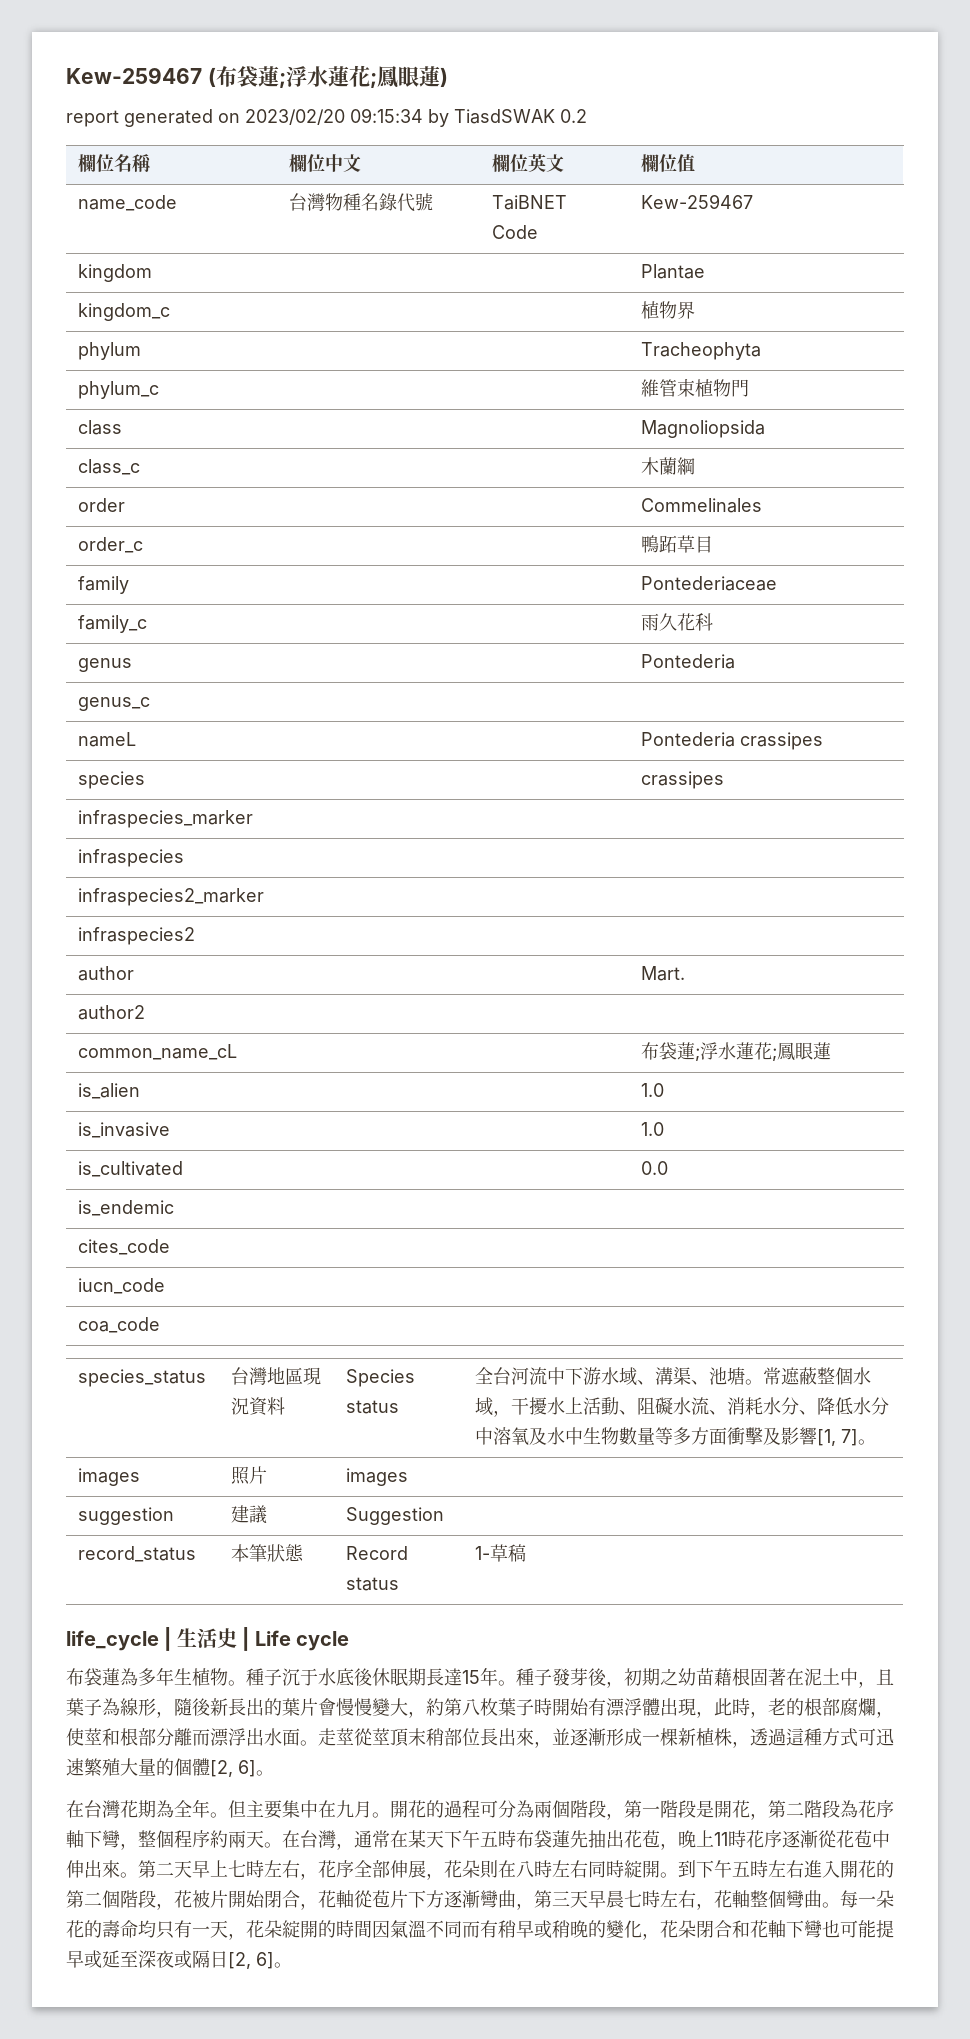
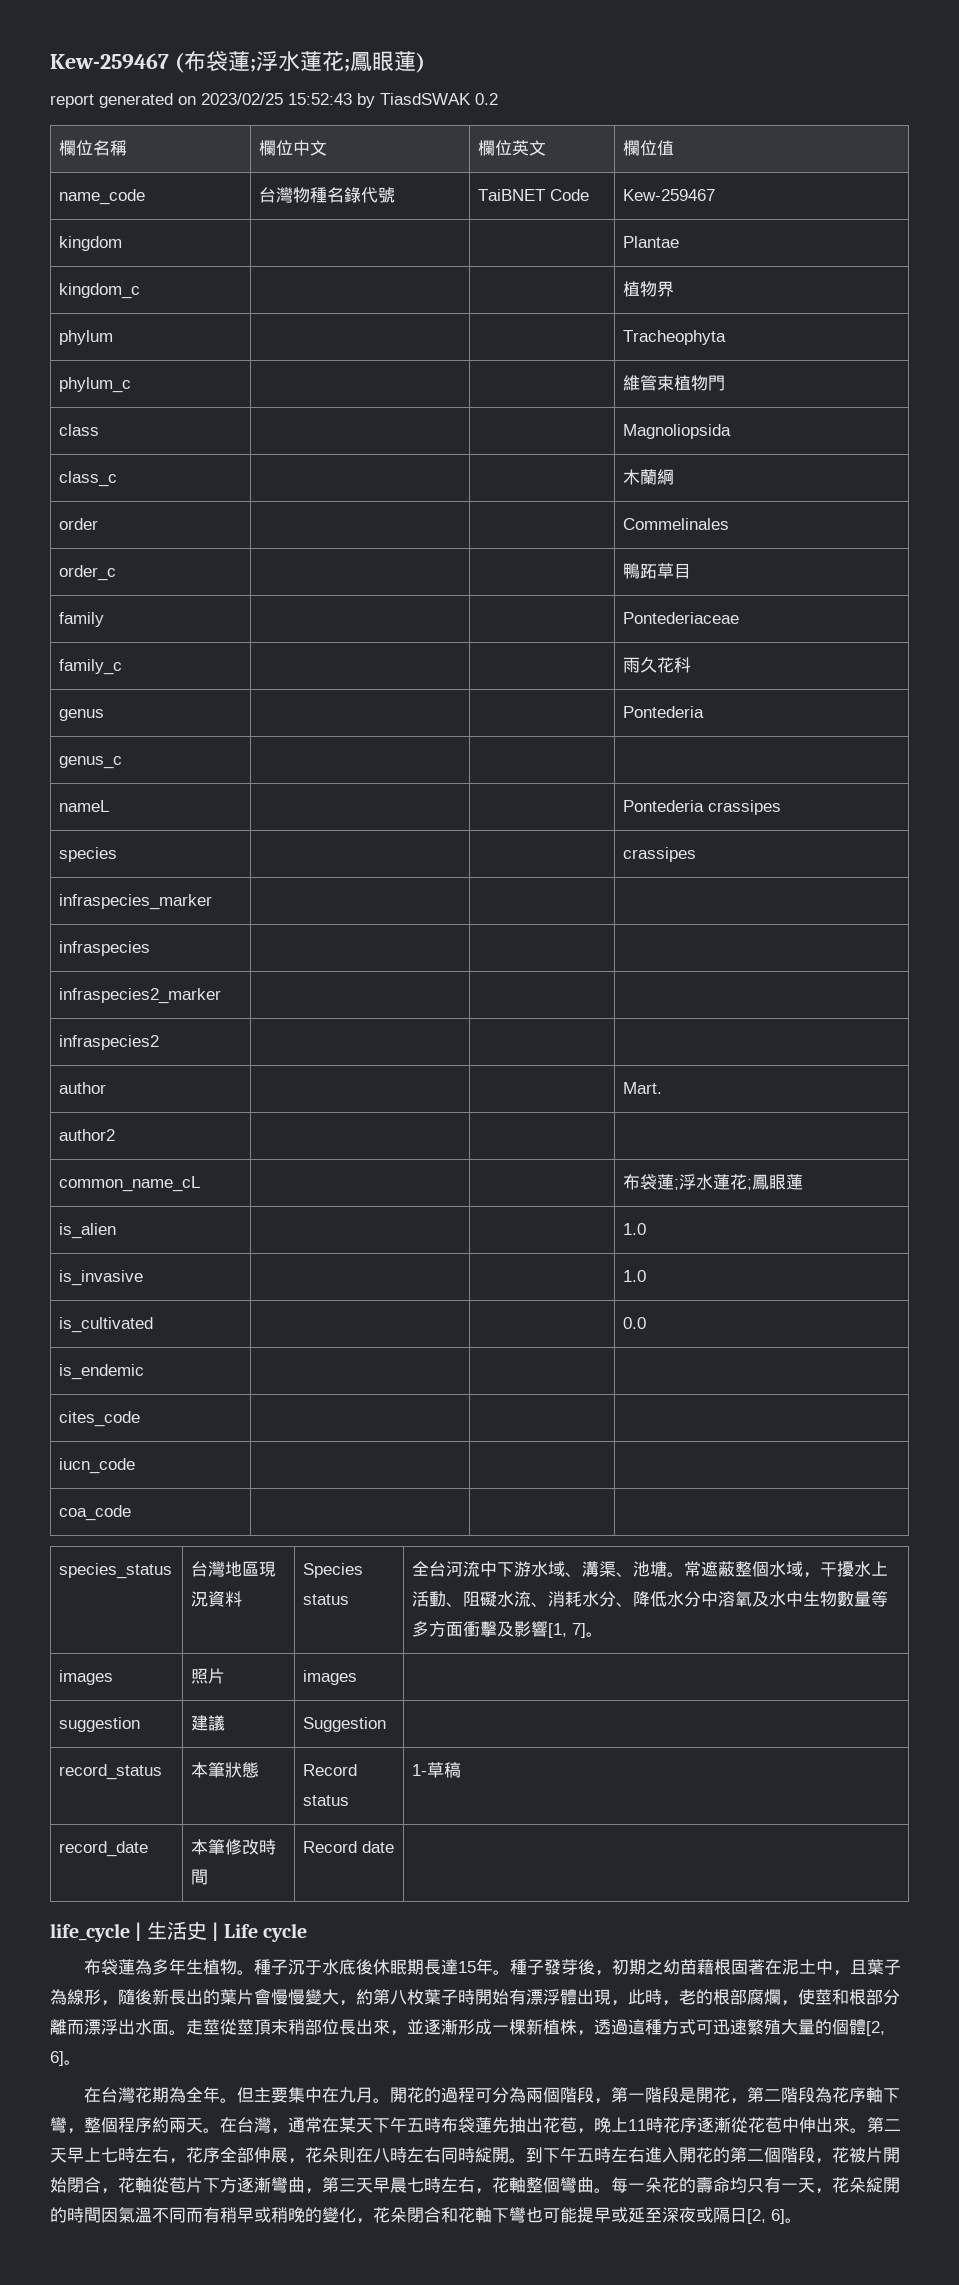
- report generated on 2023/02/20 09:15:34 by TiasdSWAK 0.2
+ report generated on 2023/02/25 15:52:43 by TiasdSWAK 0.2
+ record_date | 本筆修改時間 | Record date |

